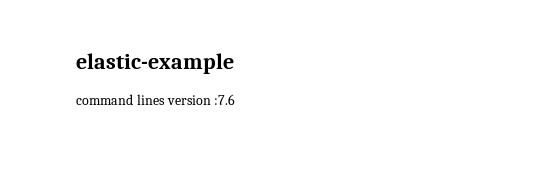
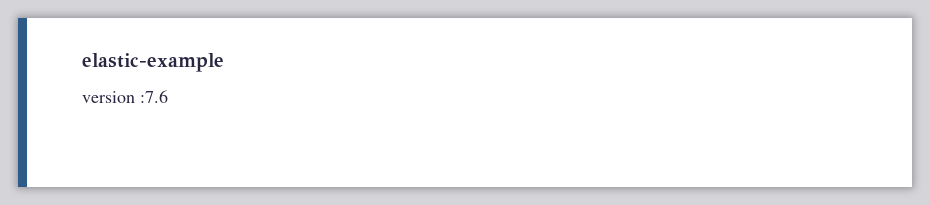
- command lines version :7.6
+ version :7.6

